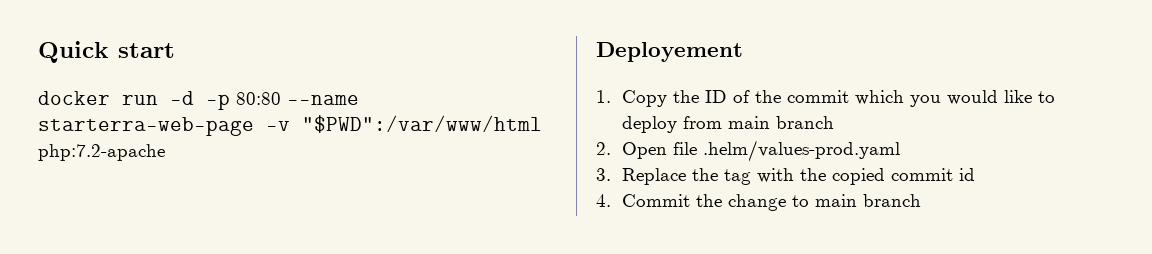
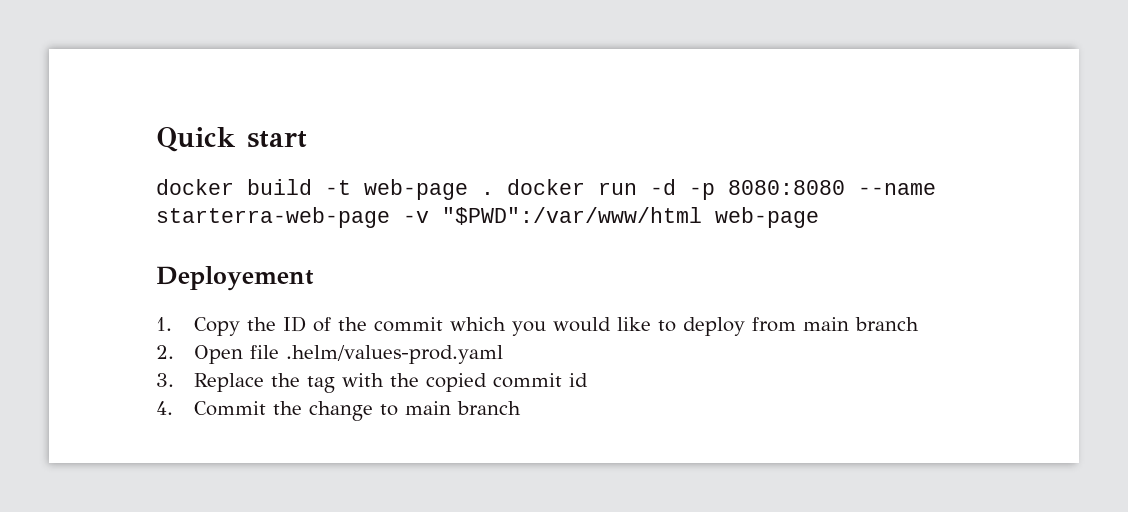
- docker run -d -p 80:80 --name starterra-web-page -v "$PWD":/var/www/html php:7.2-apache
+ docker build -t web-page . docker run -d -p 8080:8080 --name starterra-web-page -v "$PWD":/var/www/html web-page

